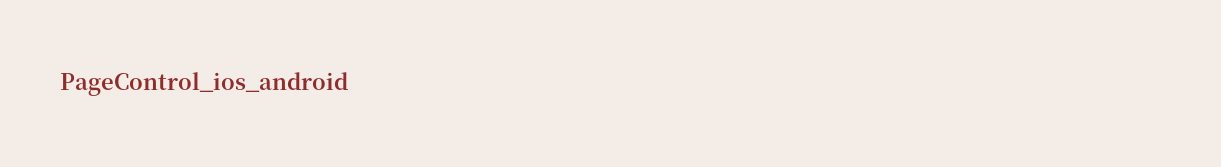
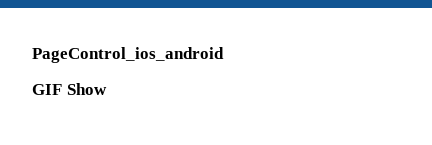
+ GIF Show

